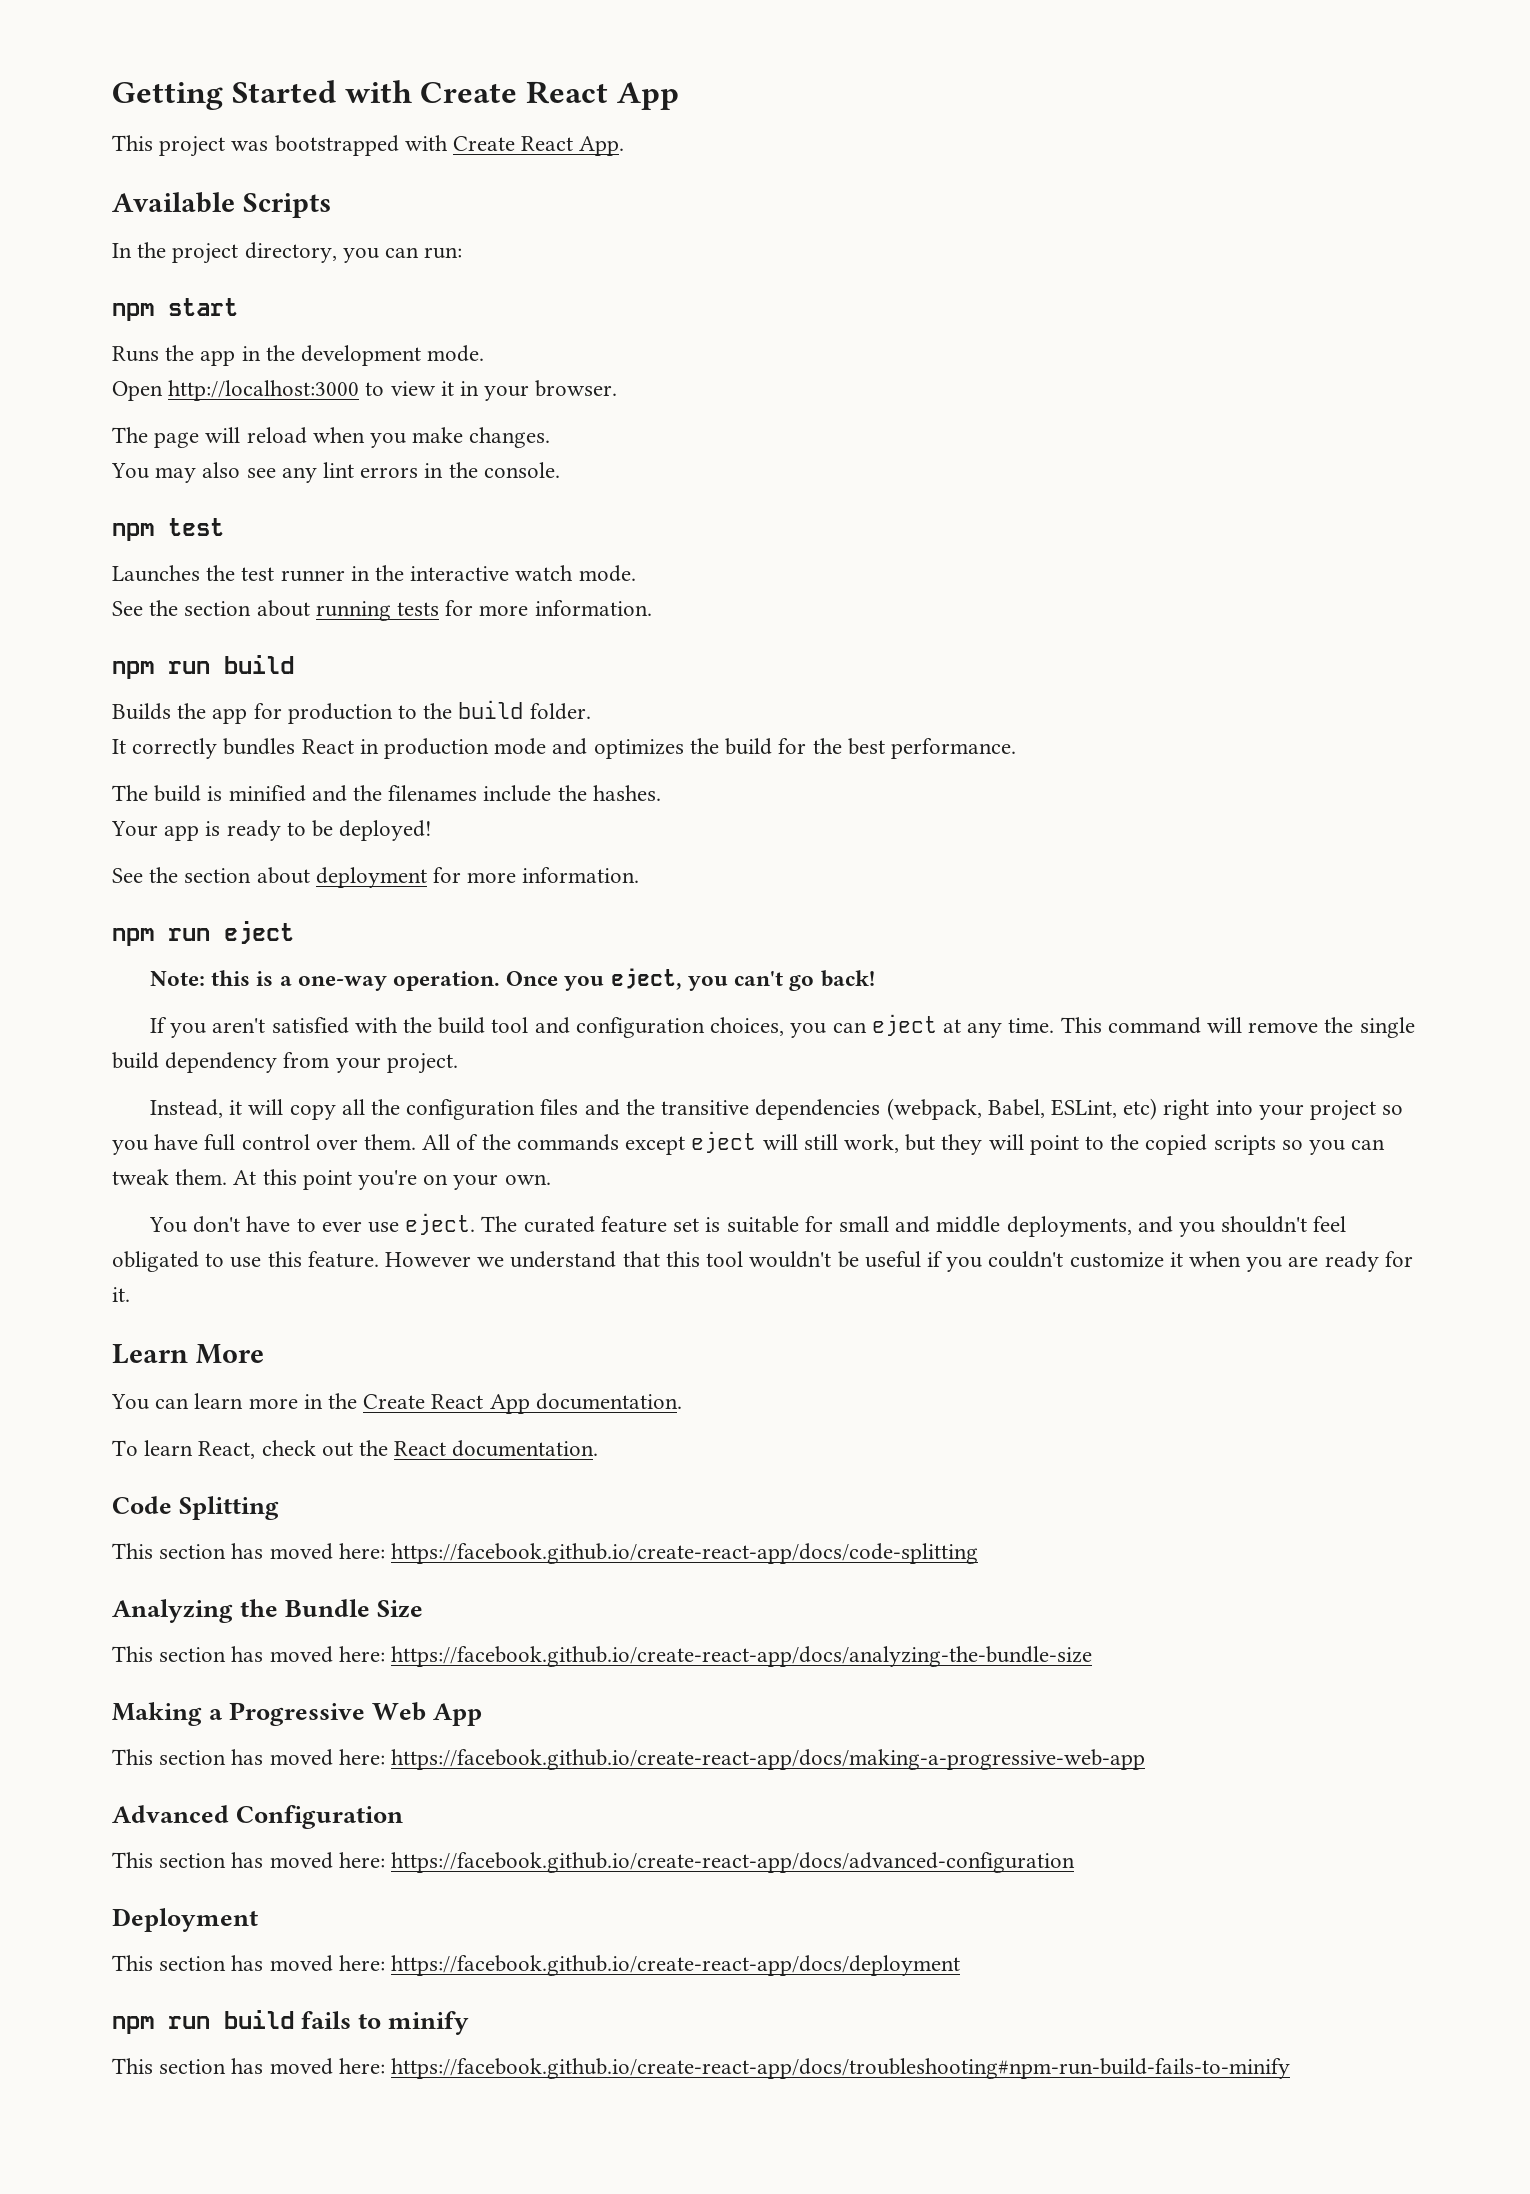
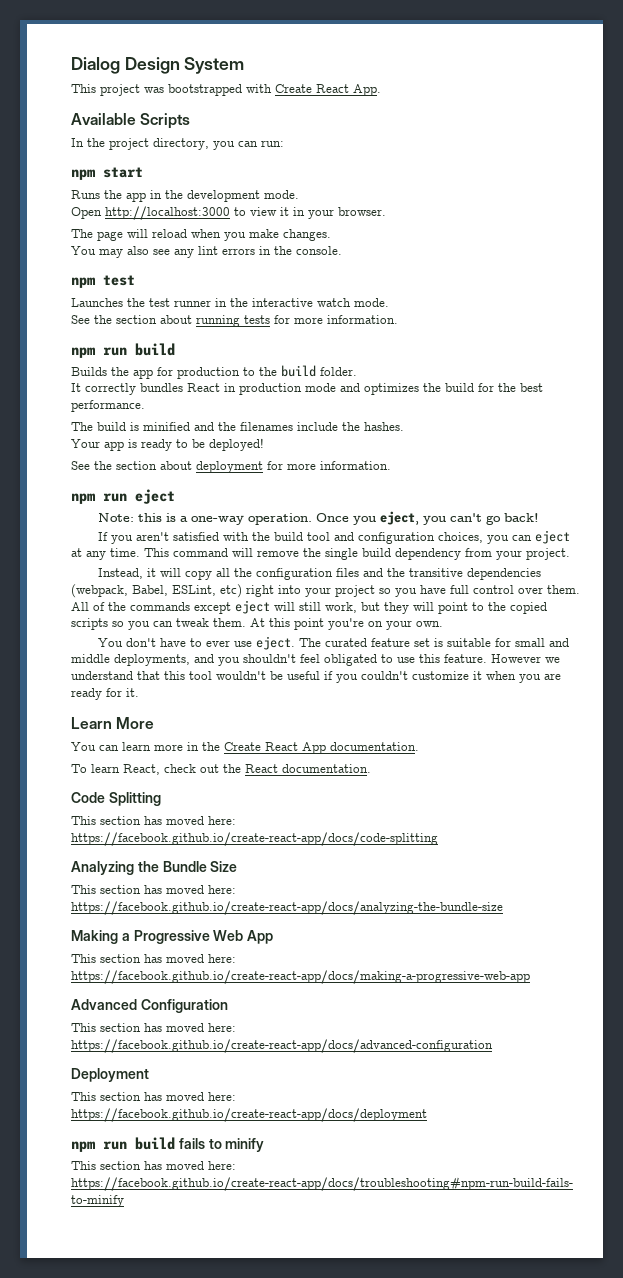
- Getting Started with Create React App
+ Dialog Design System

